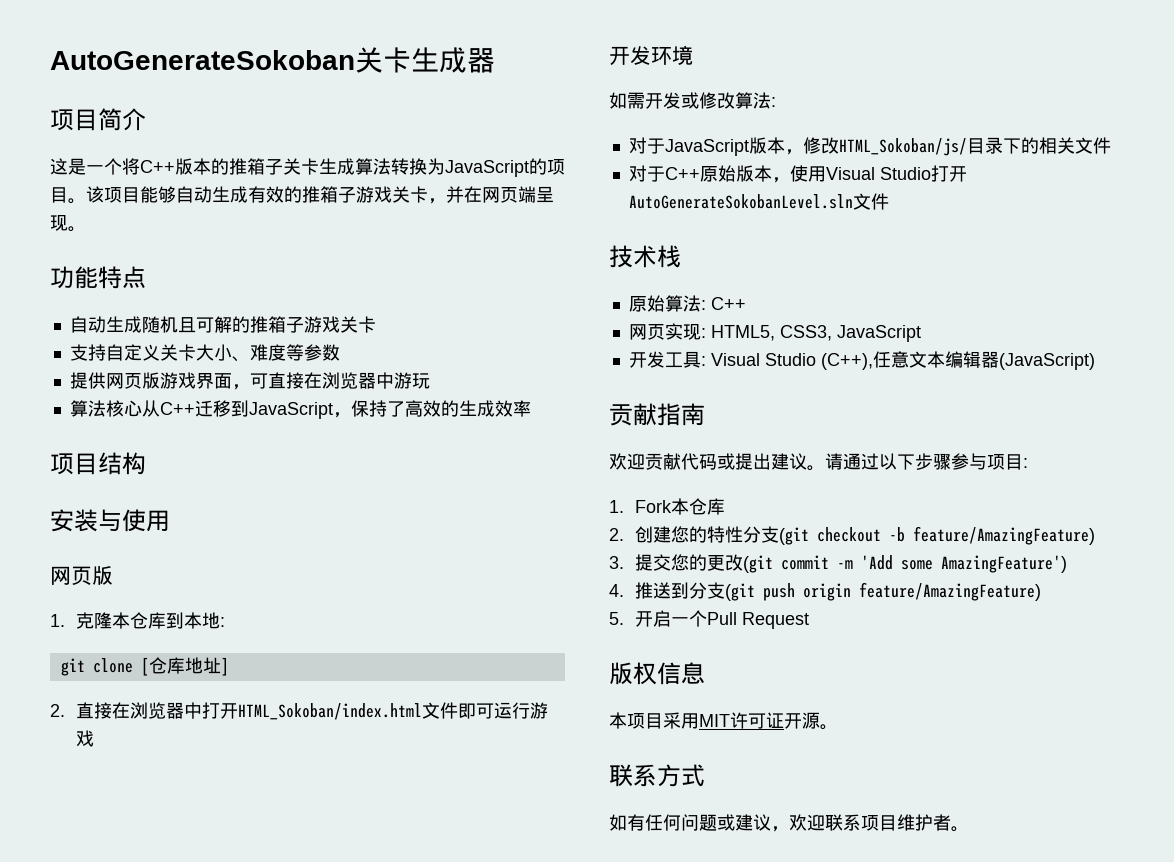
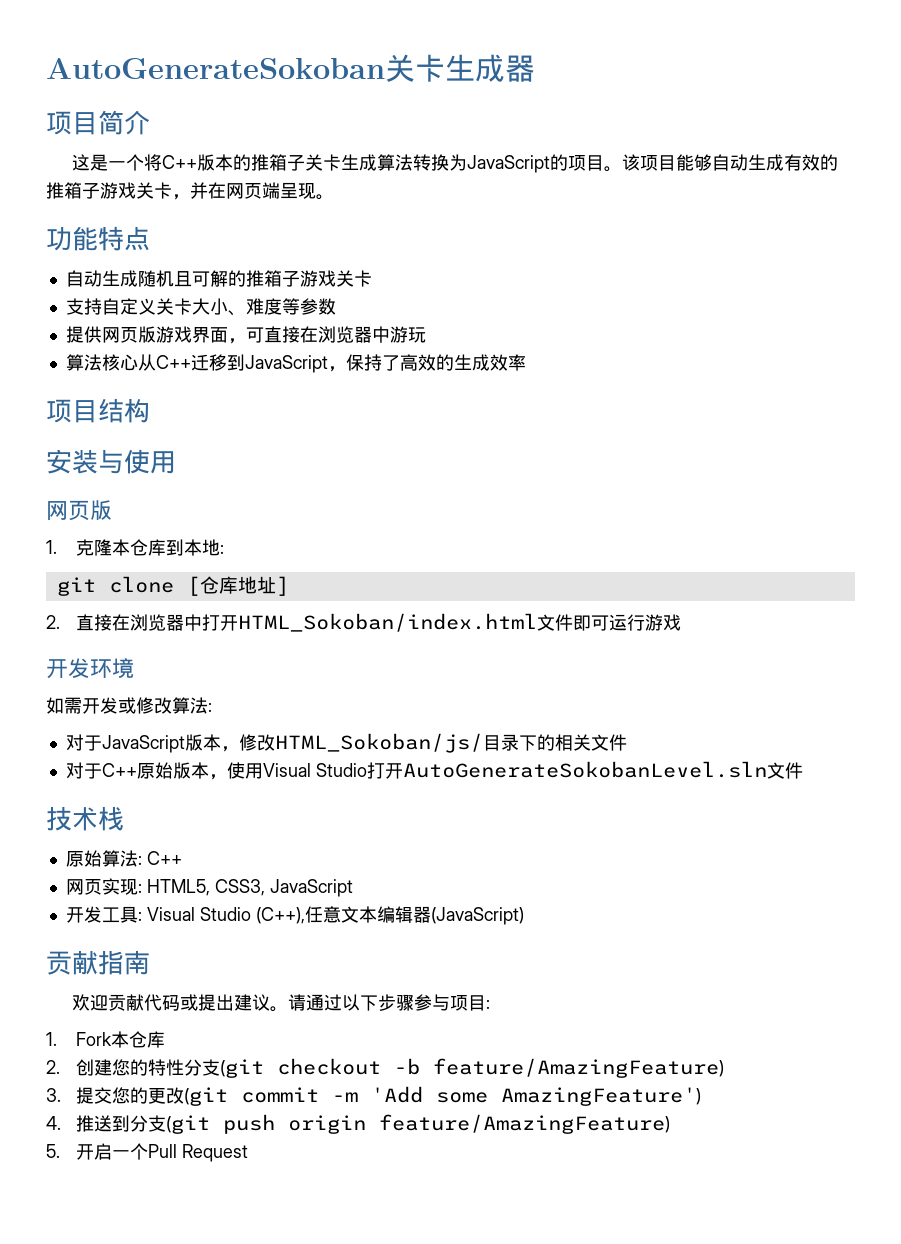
- 版权信息
- 本项目采用MIT许可证开源。
- 联系方式
- 如有任何问题或建议，欢迎联系项目维护者。

